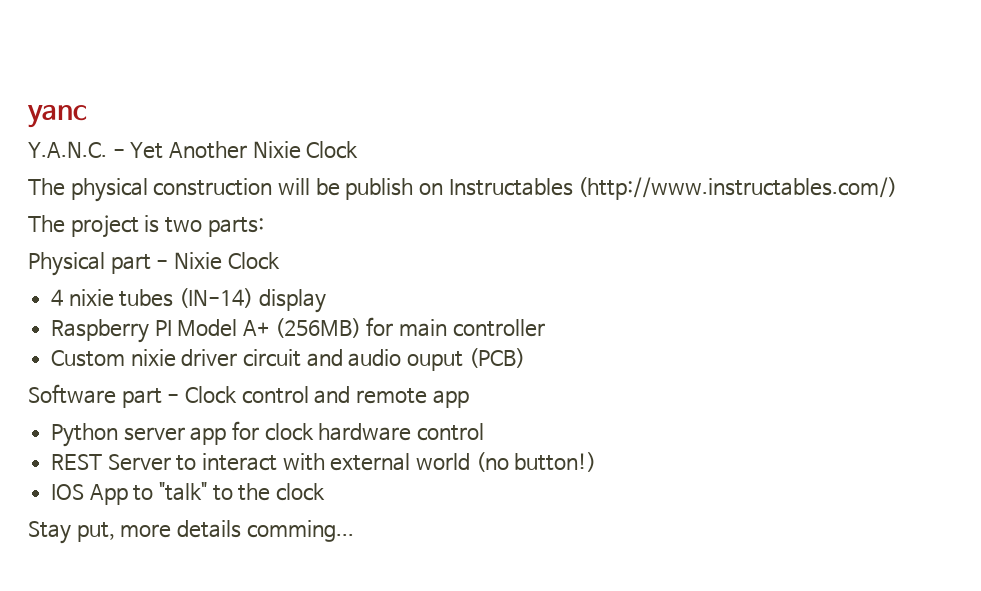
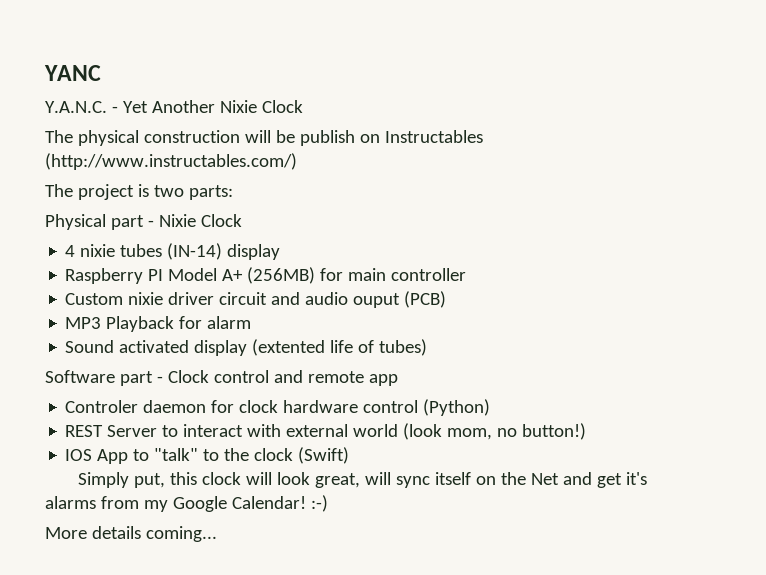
- yanc
+ YANC
+ MP3 Playback for alarm
+ Sound activated display (extented life of tubes)
- Python server app for clock hardware control
+ Controler daemon for clock hardware control (Python)
- REST Server to interact with external world (no button!)
+ REST Server to interact with external world (look mom, no button!)
- IOS App to "talk" to the clock
- Stay put, more details comming...
+ IOS App to "talk" to the clock (Swift)
+ Simply put, this clock will look great, will sync itself on the Net and get it's alarms from my Google Calendar! :-)
+ More details coming...

